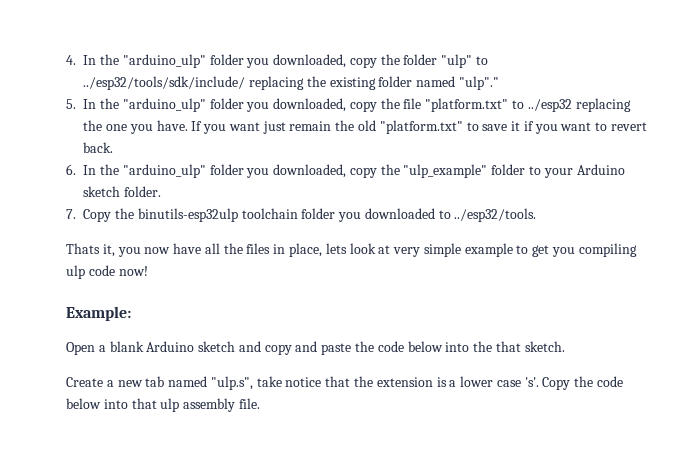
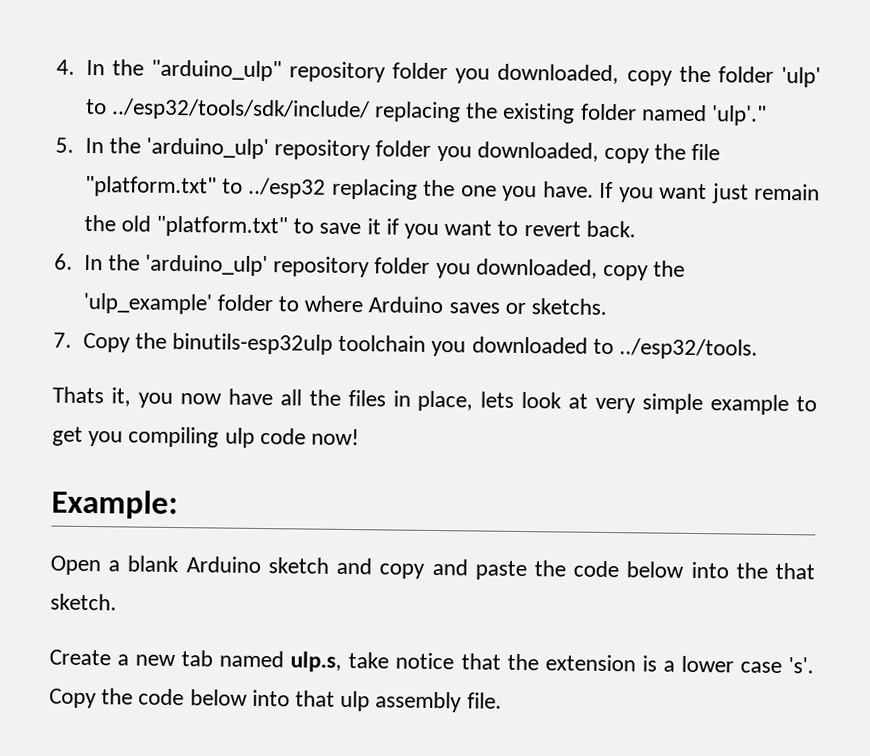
- 4. In the "arduino_ulp" folder you downloaded, copy the folder "ulp" to ../esp32/tools/sdk/include/ replacing the existing folder named "ulp"."
+ 4. In the "arduino_ulp" repository folder you downloaded, copy the folder 'ulp' to ../esp32/tools/sdk/include/ replacing the existing folder named 'ulp'."
- 5. In the "arduino_ulp" folder you downloaded, copy the file "platform.txt" to ../esp32 replacing the one you have.
+ 5. In the 'arduino_ulp' repository folder you downloaded, copy the file "platform.txt" to ../esp32 replacing the one you have.
- 6. In the "arduino_ulp" folder you downloaded, copy the "ulp_example" folder to your Arduino sketch folder.
+ 6. In the 'arduino_ulp' repository folder you downloaded, copy the 'ulp_example' folder to where Arduino saves or sketchs.
- 7. Copy the binutils-esp32ulp toolchain folder you downloaded to ../esp32/tools.
+ 7. Copy the binutils-esp32ulp toolchain you downloaded to ../esp32/tools.
- Create a new tab named "ulp.s", take notice that the extension is a lower case 's'.
+ Create a new tab named ulp.s, take notice that the extension is a lower case 's'.

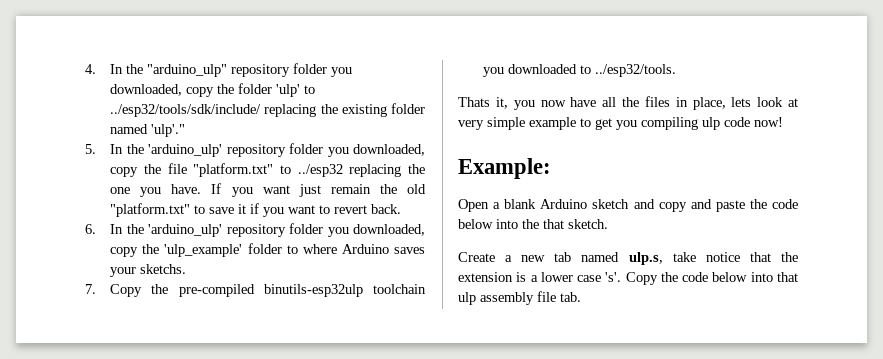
- 6. In the 'arduino_ulp' repository folder you downloaded, copy the 'ulp_example' folder to where Arduino saves or sketchs.
+ 6. In the 'arduino_ulp' repository folder you downloaded, copy the 'ulp_example' folder to where Arduino saves your sketchs.
- 7. Copy the binutils-esp32ulp toolchain you downloaded to ../esp32/tools.
+ 7. Copy the pre-compiled binutils-esp32ulp toolchain you downloaded to ../esp32/tools.
- Copy the code below into that ulp assembly file.
+ Copy the code below into that ulp assembly file tab.

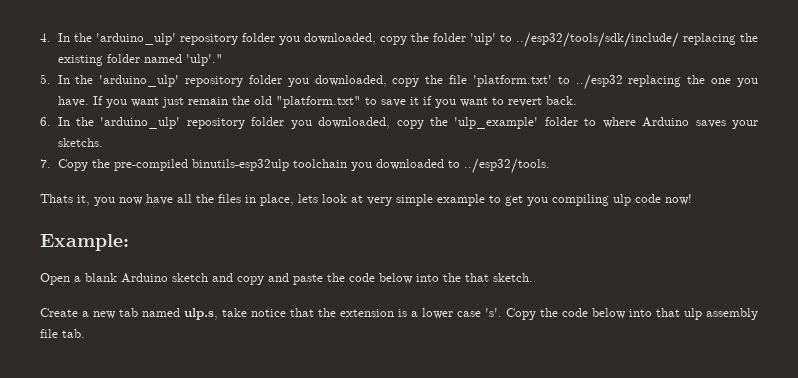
- 4. In the "arduino_ulp" repository folder you downloaded, copy the folder 'ulp' to ../esp32/tools/sdk/include/ replacing the existing folder named 'ulp'."
+ 4. In the 'arduino_ulp' repository folder you downloaded, copy the folder 'ulp' to ../esp32/tools/sdk/include/ replacing the existing folder named 'ulp'."
- 5. In the 'arduino_ulp' repository folder you downloaded, copy the file "platform.txt" to ../esp32 replacing the one you have.
+ 5. In the 'arduino_ulp' repository folder you downloaded, copy the file 'platform.txt' to ../esp32 replacing the one you have.

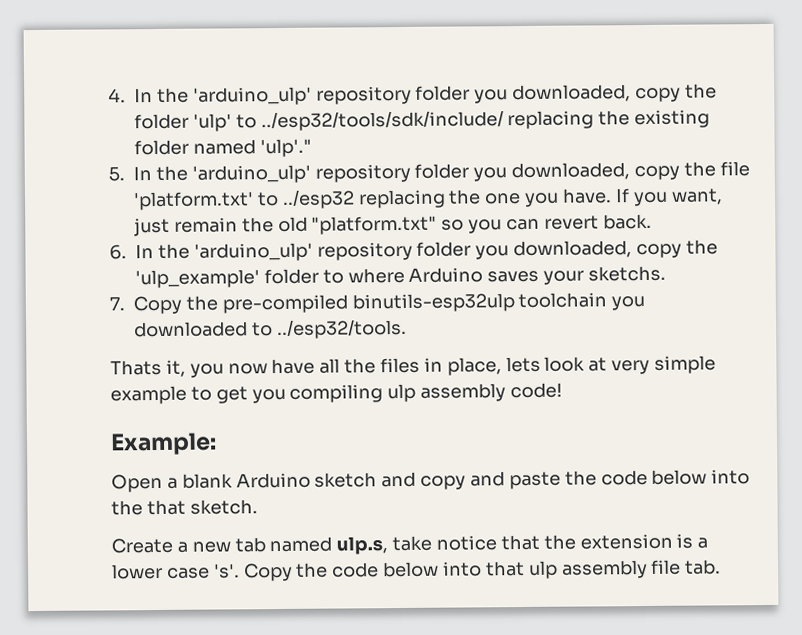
- If you want just remain the old "platform.txt" to save it if you want to revert back.
+ If you want, just remain the old "platform.txt" so you can revert back.
- Thats it, you now have all the files in place, lets look at very simple example to get you compiling ulp code now!
+ Thats it, you now have all the files in place, lets look at very simple example to get you compiling ulp assembly code!

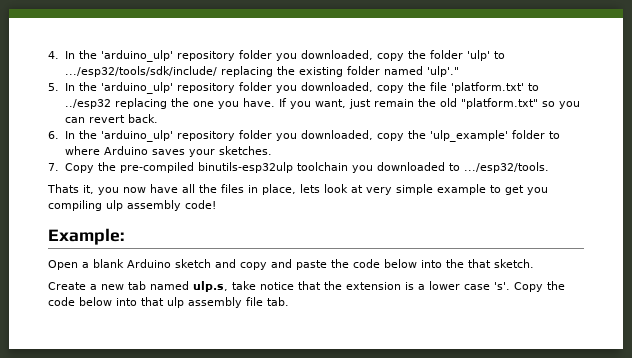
- 4. In the 'arduino_ulp' repository folder you downloaded, copy the folder 'ulp' to ../esp32/tools/sdk/include/ replacing the existing folder named 'ulp'."
+ 4. In the 'arduino_ulp' repository folder you downloaded, copy the folder 'ulp' to .../esp32/tools/sdk/include/ replacing the existing folder named 'ulp'."
- 6. In the 'arduino_ulp' repository folder you downloaded, copy the 'ulp_example' folder to where Arduino saves your sketchs.
+ 6. In the 'arduino_ulp' repository folder you downloaded, copy the 'ulp_example' folder to where Arduino saves your sketches.
- 7. Copy the pre-compiled binutils-esp32ulp toolchain you downloaded to ../esp32/tools.
+ 7. Copy the pre-compiled binutils-esp32ulp toolchain you downloaded to .../esp32/tools.

